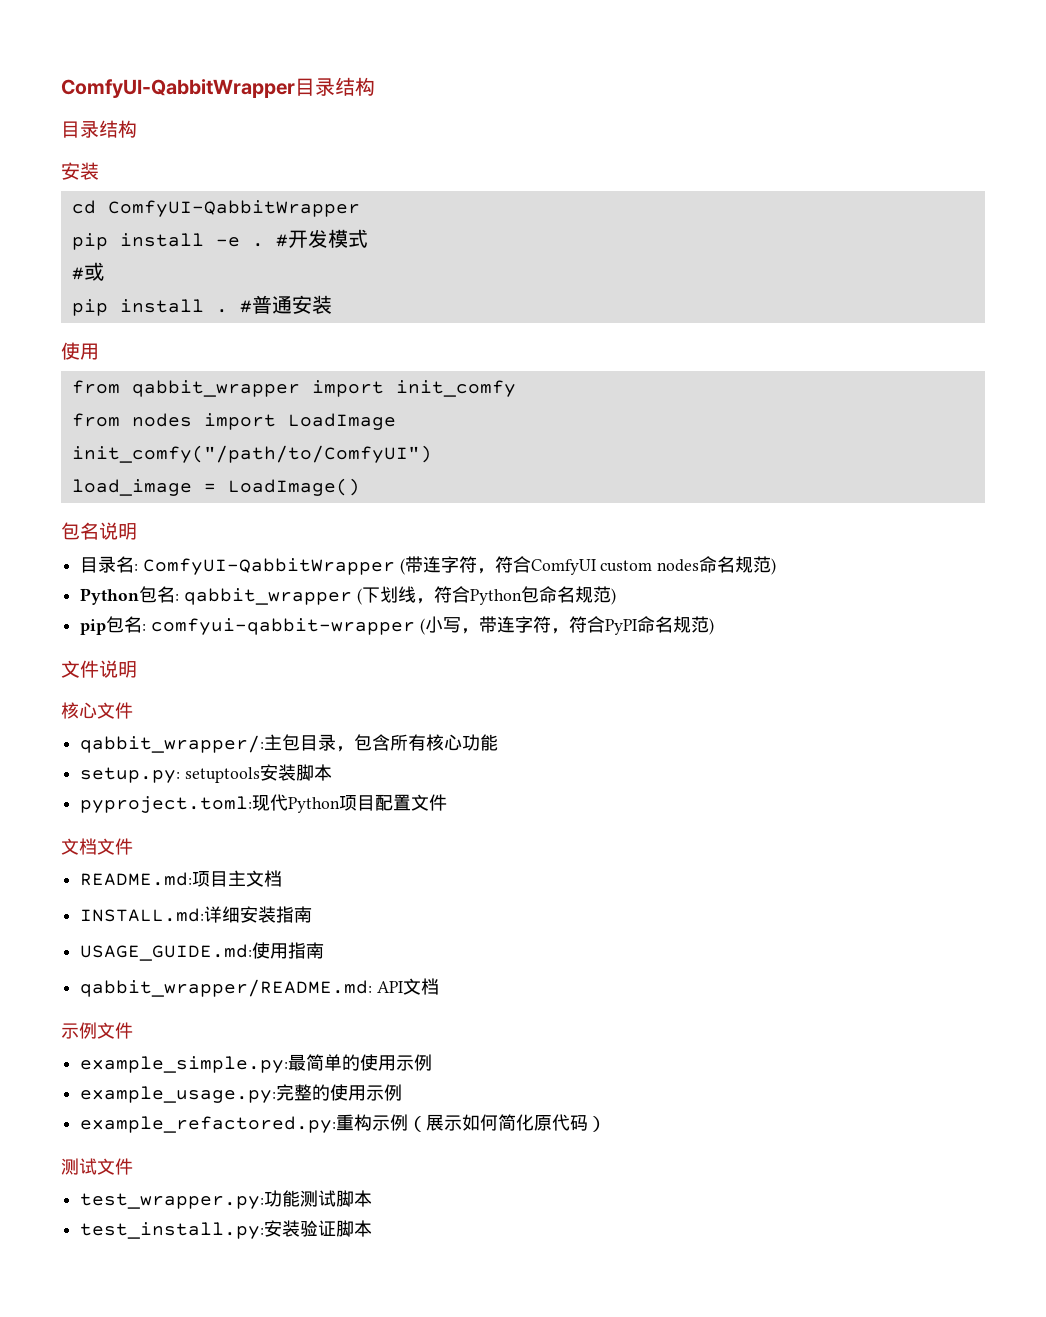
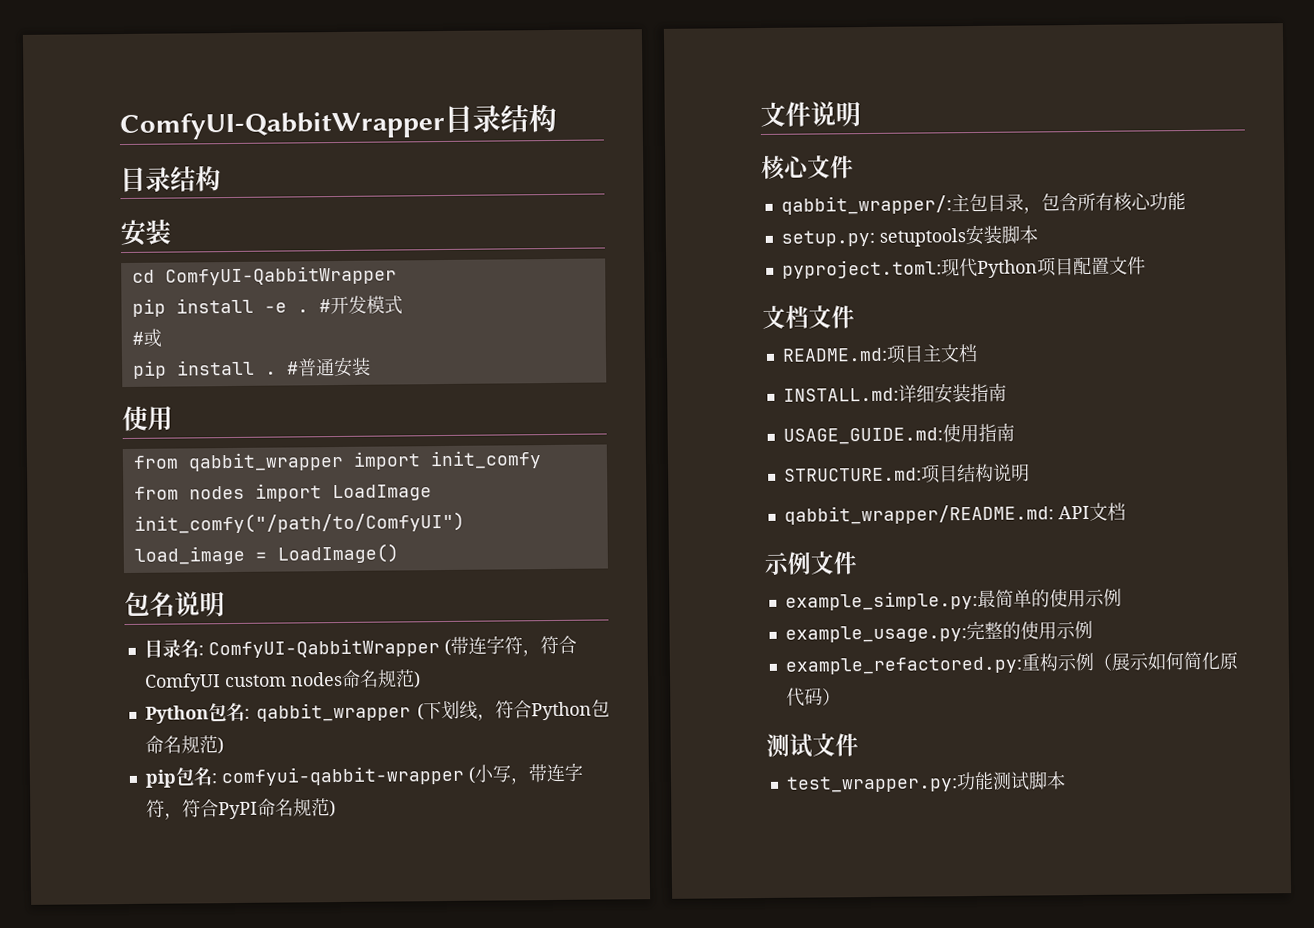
+ STRUCTURE.md:项目结构说明
- test_install.py:安装验证脚本

